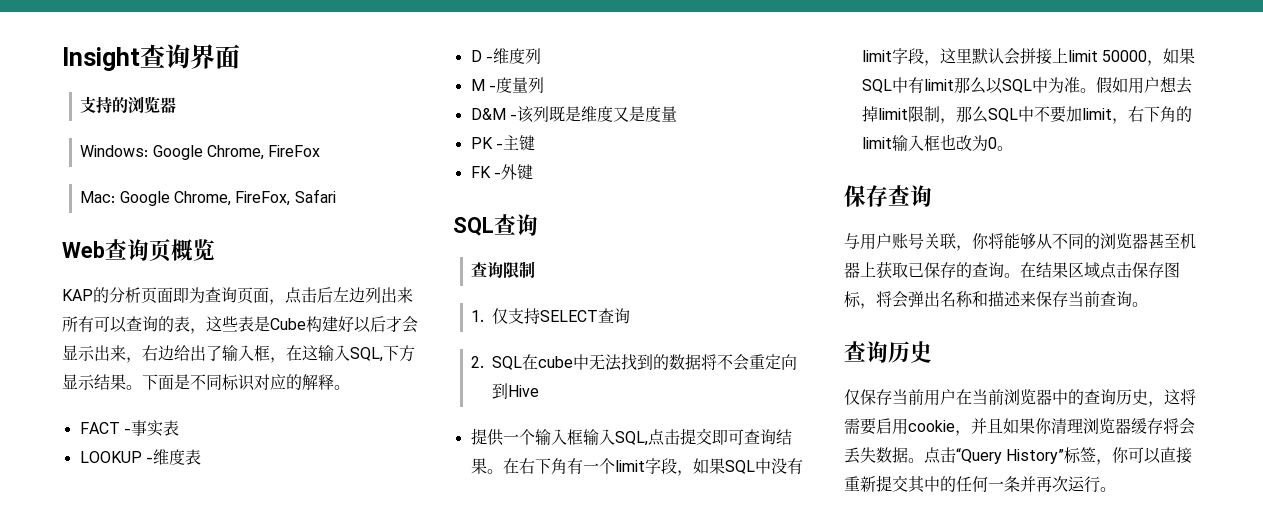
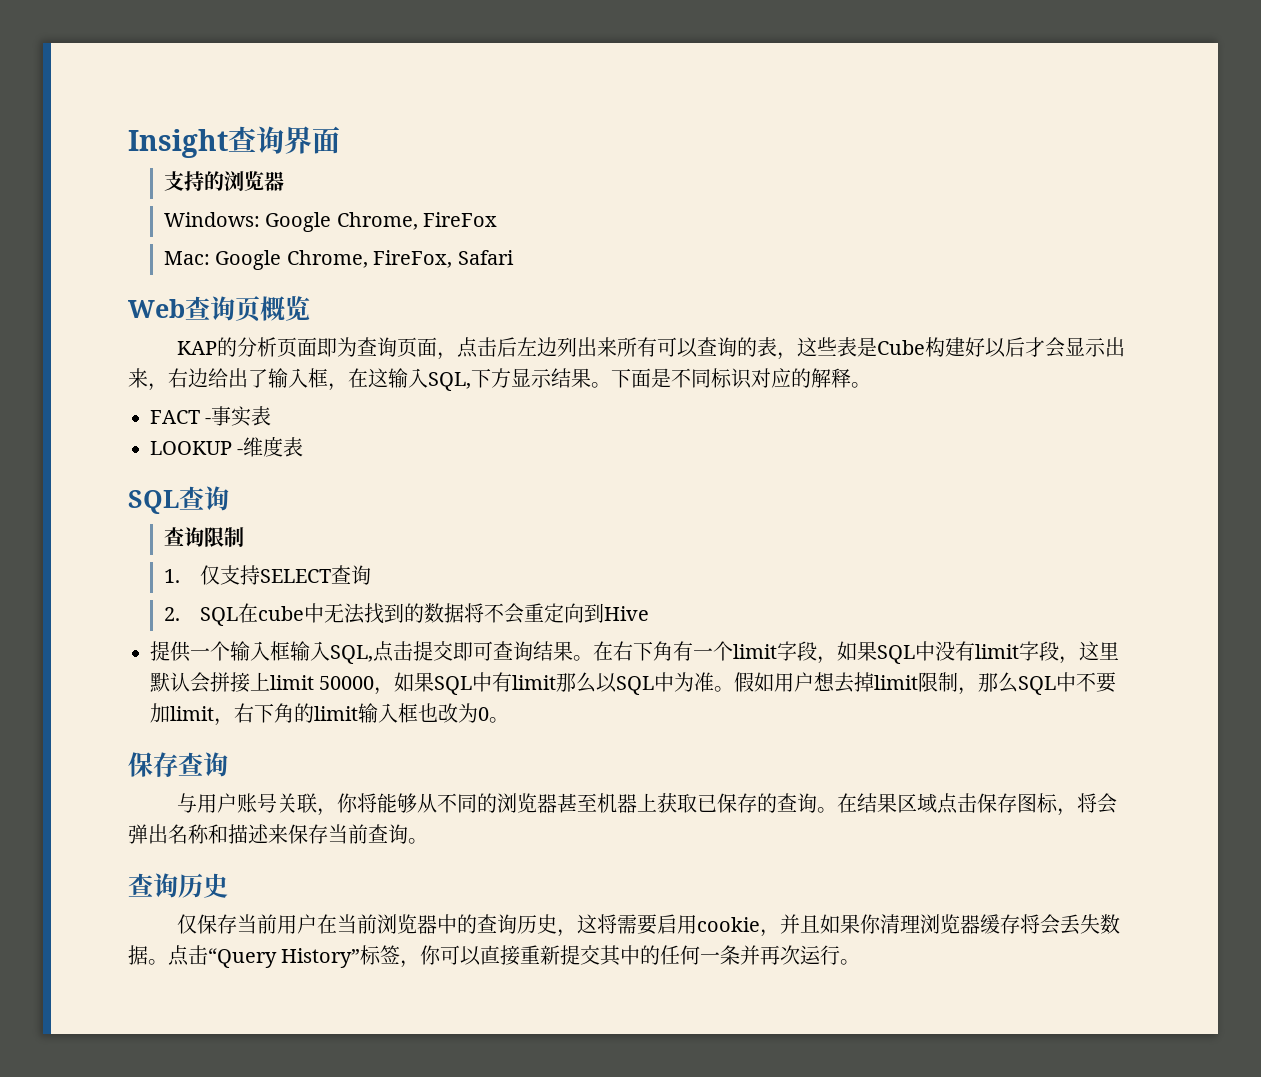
- D -维度列
- M -度量列
- D&M -该列既是维度又是度量
- PK -主键
- FK -外键

